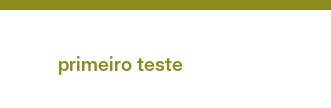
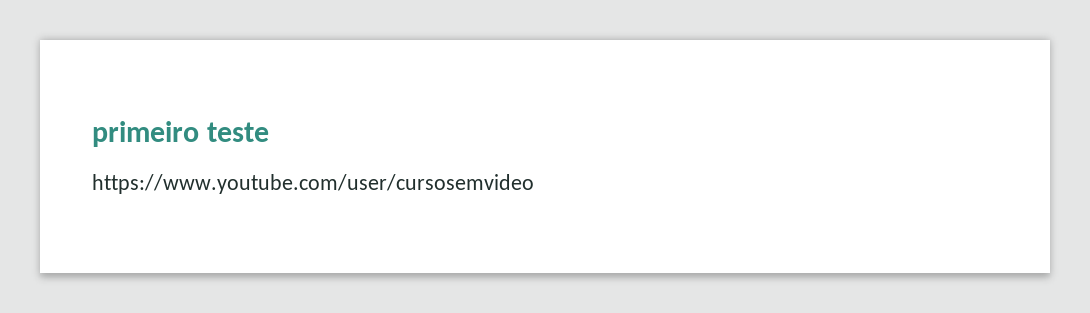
+ https://www.youtube.com/user/cursosemvideo

